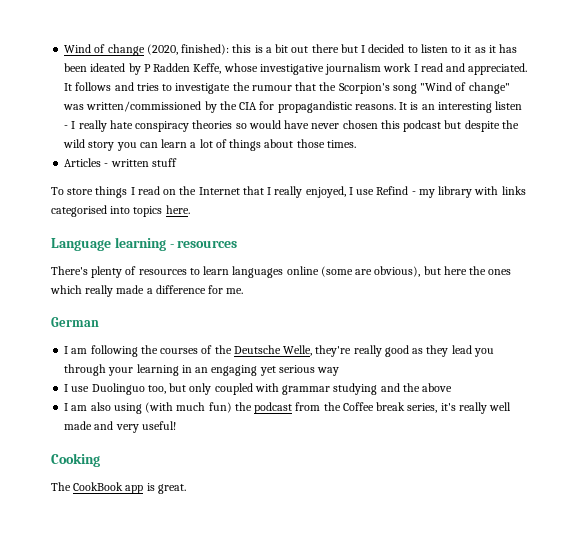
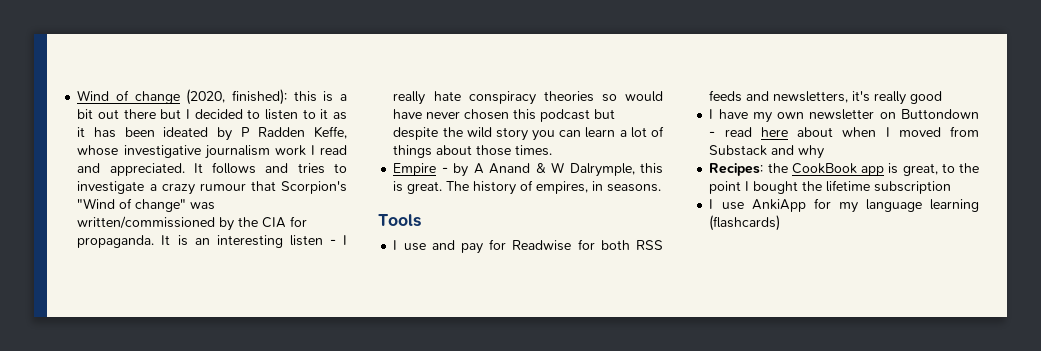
- It follows and tries to investigate the rumour that the Scorpion's song "Wind of change" was written/commissioned by the CIA for propagandistic reasons.
+ It follows and tries to investigate a crazy rumour that Scorpion's "Wind of change" was written/commissioned by the CIA for propaganda.
- Articles - written stuff
- To store things I read on the Internet that I really enjoyed, I use Refind - my library with links categorised into topics here.
- Language learning - resources
- There's plenty of resources to learn languages online (some are obvious), but here the ones which really made a difference for me.
- German
- I am following the courses of the Deutsche Welle, they're really good as they lead you through your learning in an engaging yet serious way
- I use Duolinguo too, but only coupled with grammar studying and the above
- I am also using (with much fun) the podcast from the Coffee break series, it's really well made and very useful!
- Cooking
- The CookBook app is great.
+ Empire - by A Anand & W Dalrymple, this is great. The history of empires, in seasons.
+ Tools
+ I use and pay for Readwise for both RSS feeds and newsletters, it's really good
+ I have my own newsletter on Buttondown - read here about when I moved from Substack and why
+ Recipes: the CookBook app is great, to the point I bought the lifetime subscription
+ I use AnkiApp for my language learning (flashcards)

